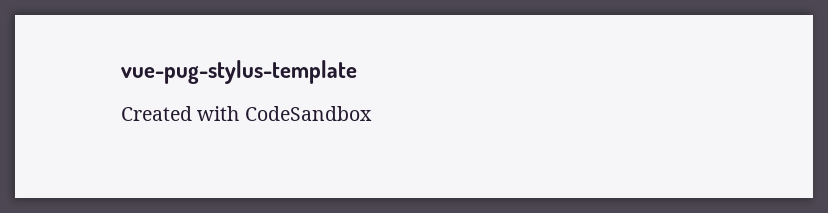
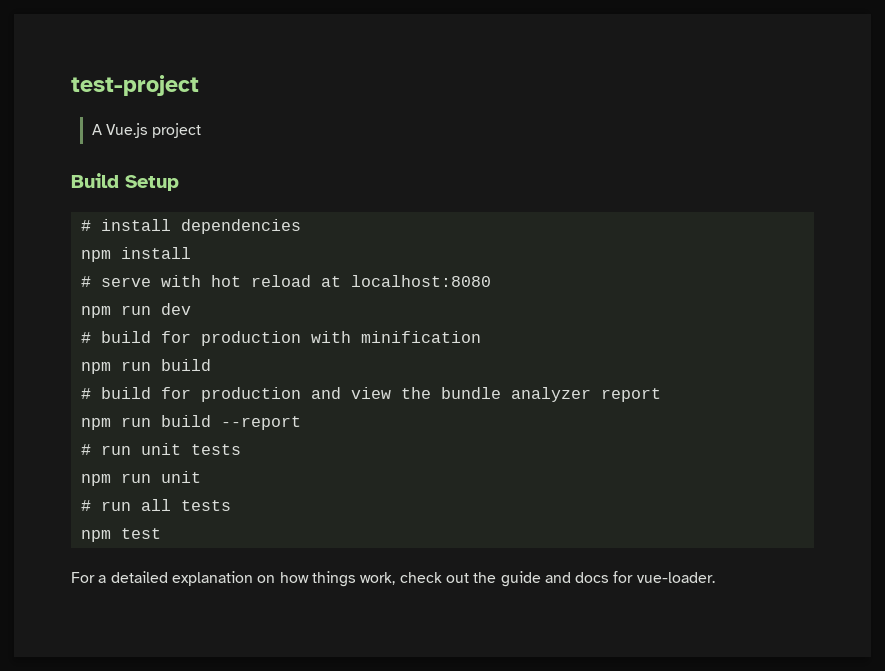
- vue-pug-stylus-template
- Created with CodeSandbox
+ test-project
+ A Vue.js project
+ Build Setup
+ # install dependencies
+ npm install
+ # serve with hot reload at localhost:8080
+ npm run dev
+ # build for production with minification
+ npm run build
+ # build for production and view the bundle analyzer report
+ npm run build --report
+ # run unit tests
+ npm run unit
+ # run all tests
+ npm test
+ For a detailed explanation on how things work, check out the guide and docs for vue-loader.

